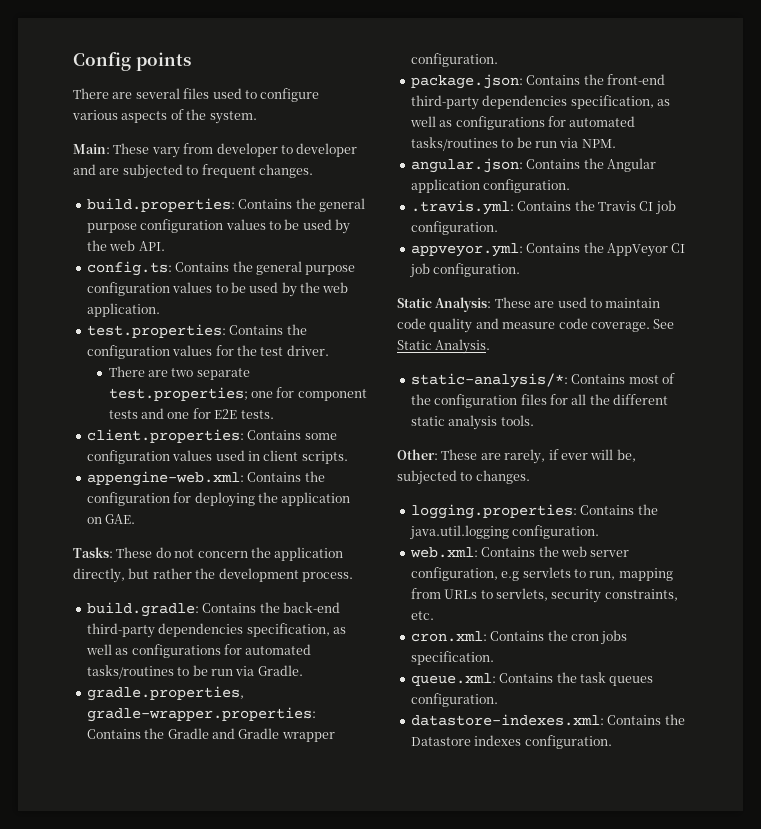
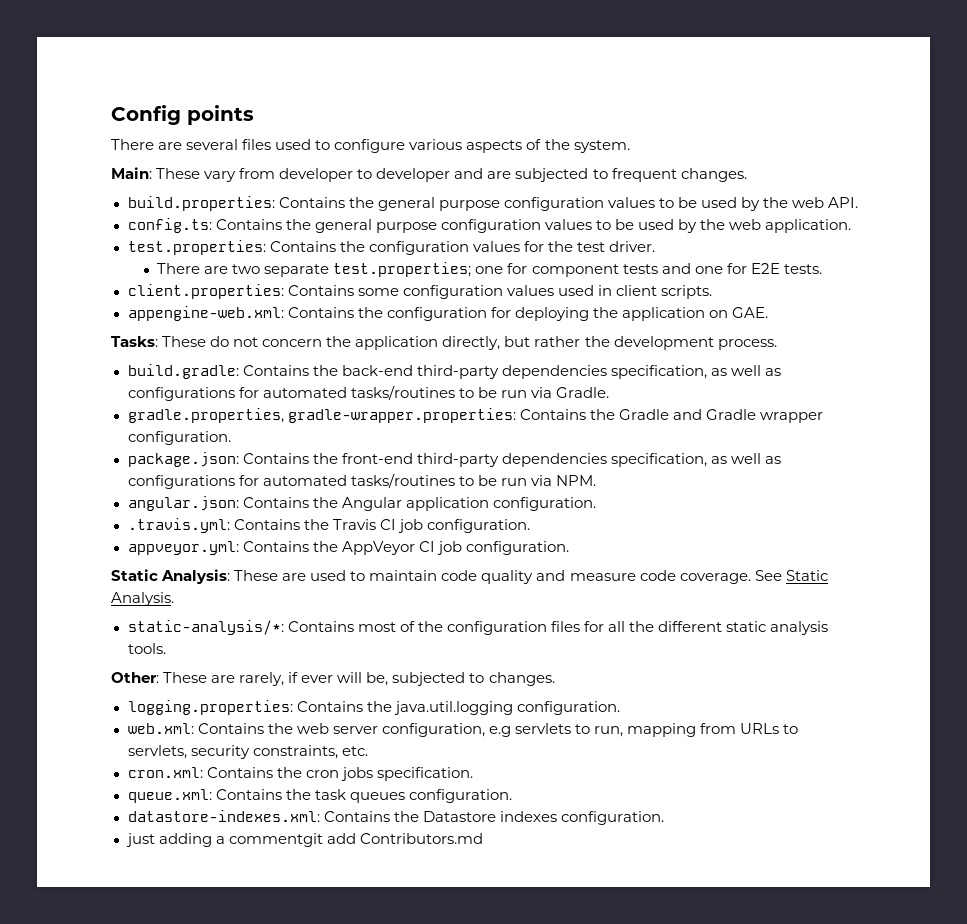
+ just adding a commentgit add Contributors.md

